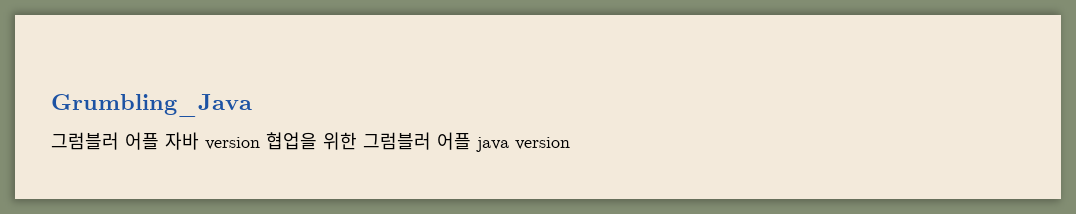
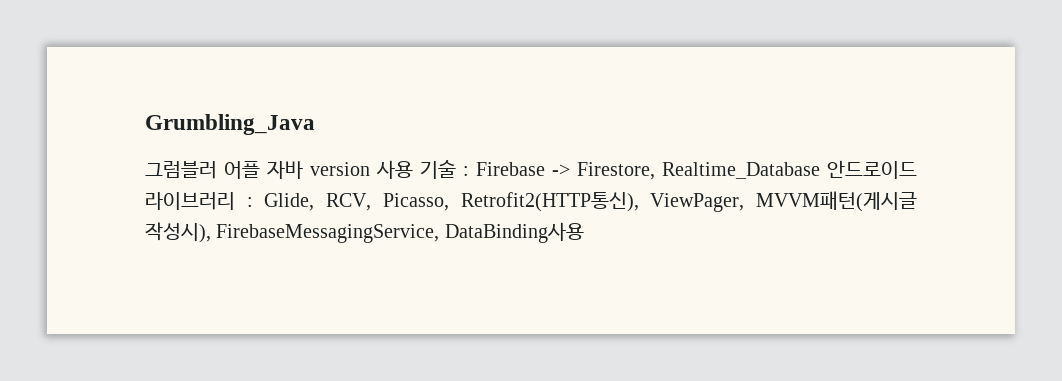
- 그럼블러 어플 자바 version 협업을 위한 그럼블러 어플 java version
+ 그럼블러 어플 자바 version 사용 기술 : Firebase -> Firestore, Realtime_Database 안드로이드 라이브러리 : Glide, RCV, Picasso, Retrofit2(HTTP통신), ViewPager, MVVM패턴(게시글 작성시), FirebaseMessagingService, DataBinding사용

